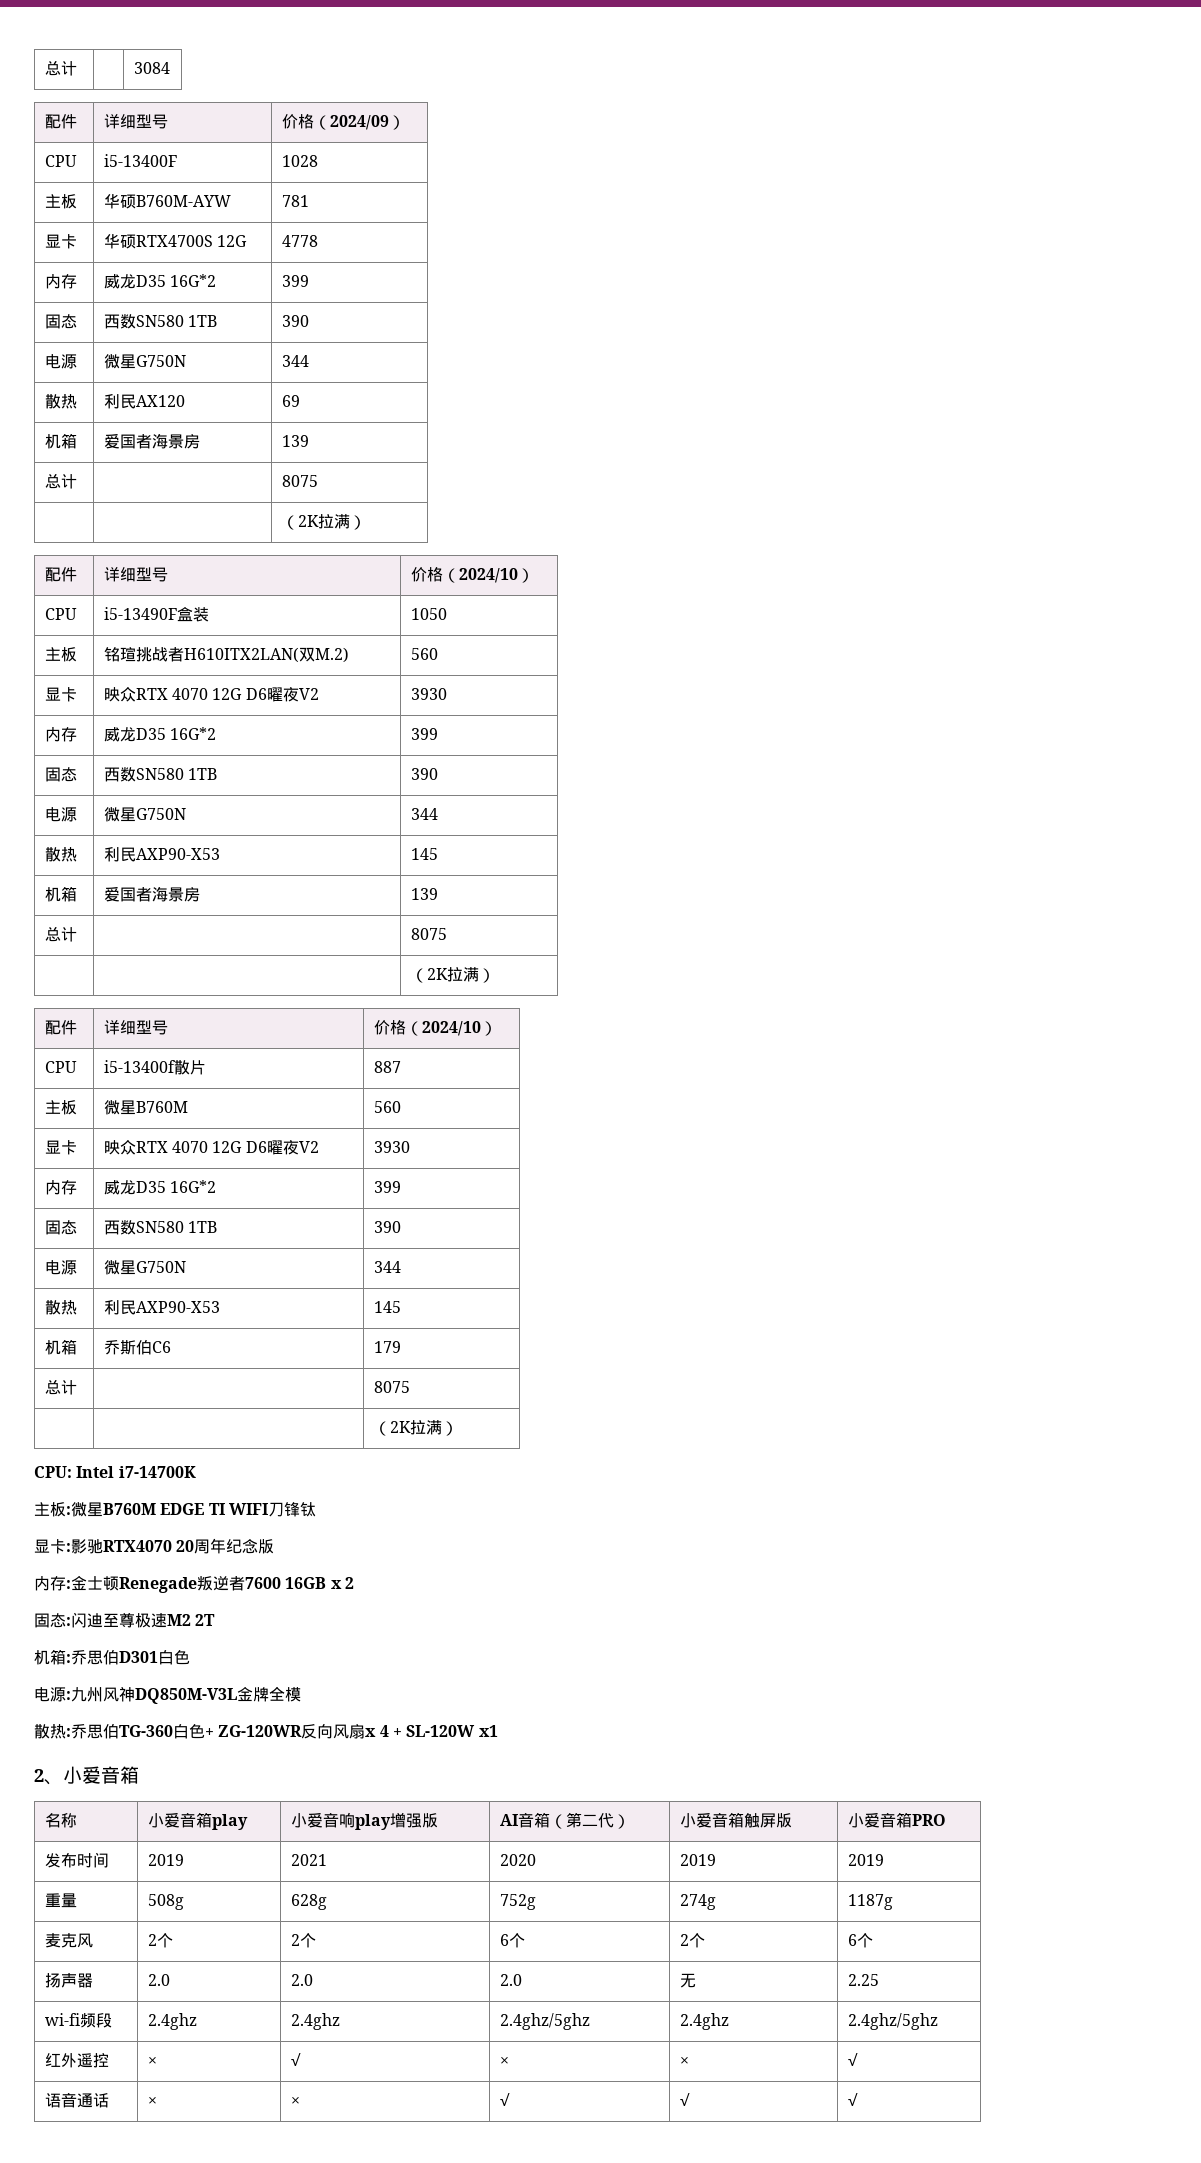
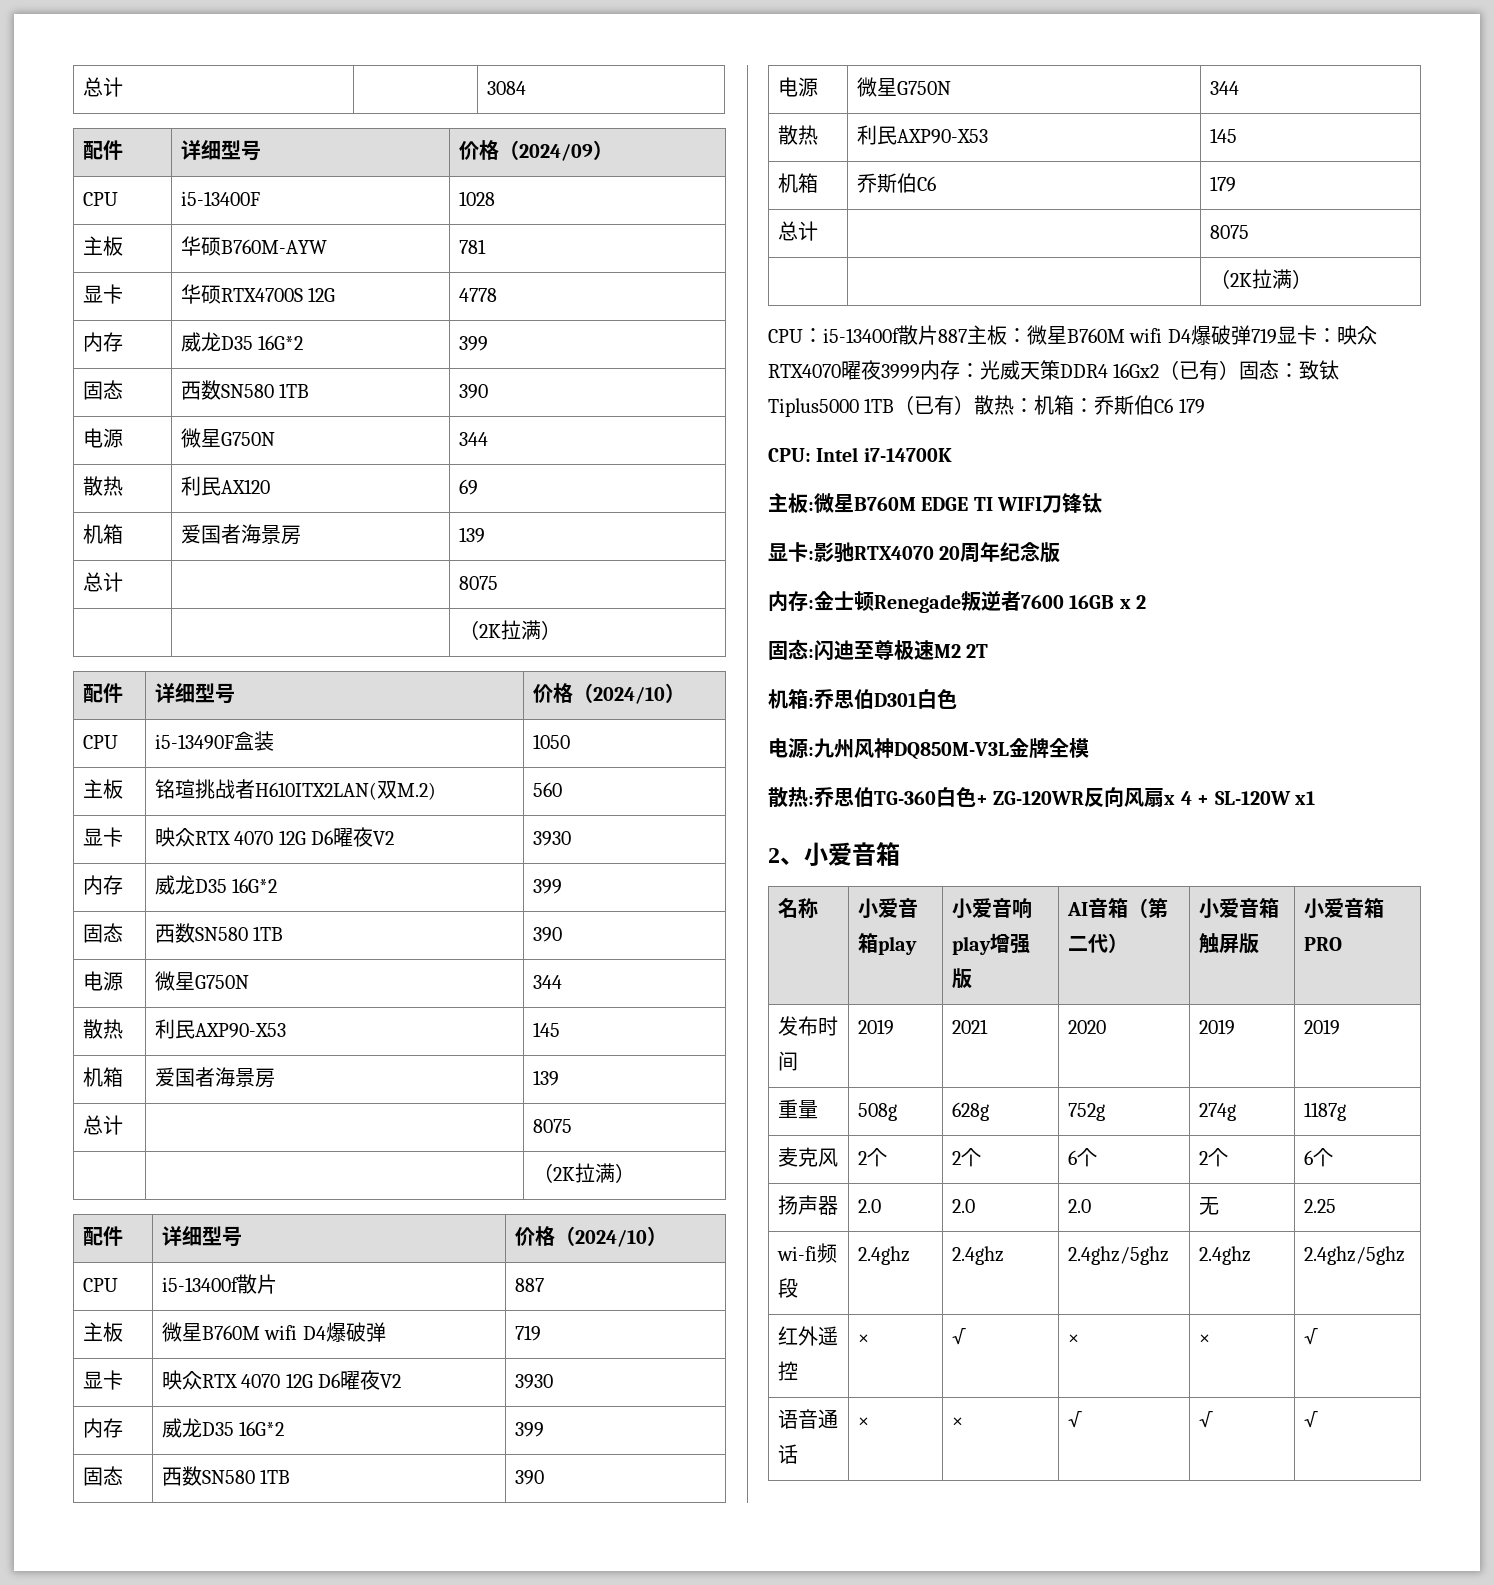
- 主板 | 微星B760M | 560
+ 主板 | 微星B760M wifi D4爆破弹 | 719
+ CPU：i5-13400f散片887主板：微星B760M wifi D4爆破弹719显卡：映众RTX4070曜夜3999内存：光威天策DDR4 16Gx2（已有）固态：致钛Tiplus5000 1TB（已有）散热：机箱：乔斯伯C6 179

